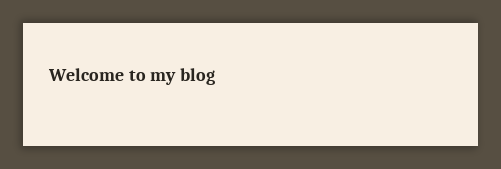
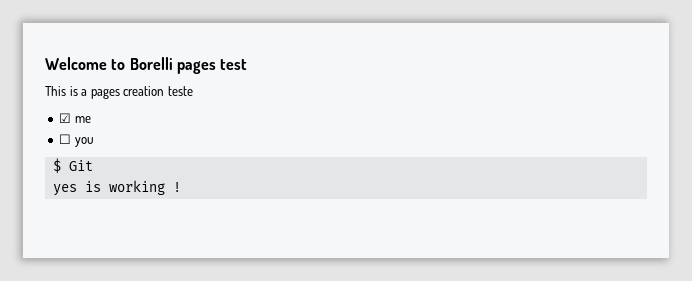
- Welcome to my blog
+ Welcome to Borelli pages test
+ This is a pages creation teste
+ ☑ me
+ ☐ you
+ $ Git
+ yes is working !

